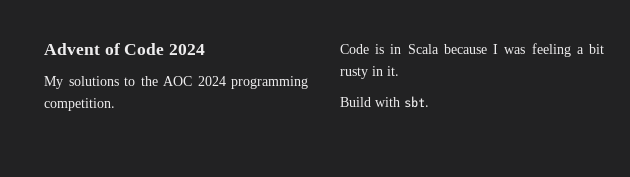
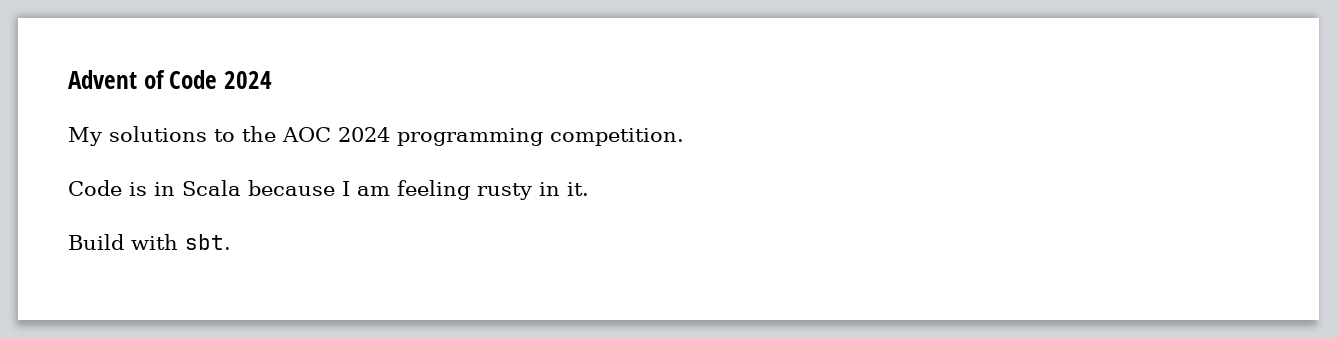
- Code is in Scala because I was feeling a bit rusty in it.
+ Code is in Scala because I am feeling rusty in it.

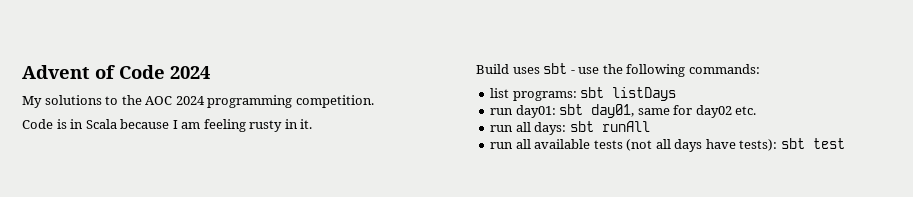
- Build with sbt.
+ Build uses sbt - use the following commands:
+ list programs: sbt listDays
+ run day01: sbt day01, same for day02 etc.
+ run all days: sbt runAll
+ run all available tests (not all days have tests): sbt test

